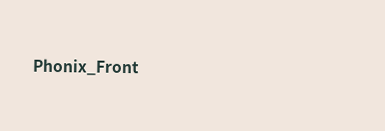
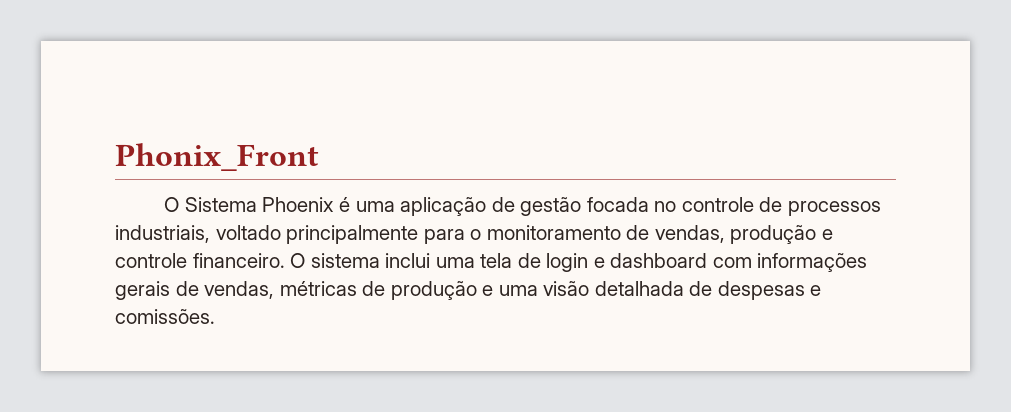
+ O Sistema Phoenix é uma aplicação de gestão focada no controle de processos industriais, voltado principalmente para o monitoramento de vendas, produção e controle financeiro. O sistema inclui uma tela de login e dashboard com informações gerais de vendas, métricas de produção e uma visão detalhada de despesas e comissões.

